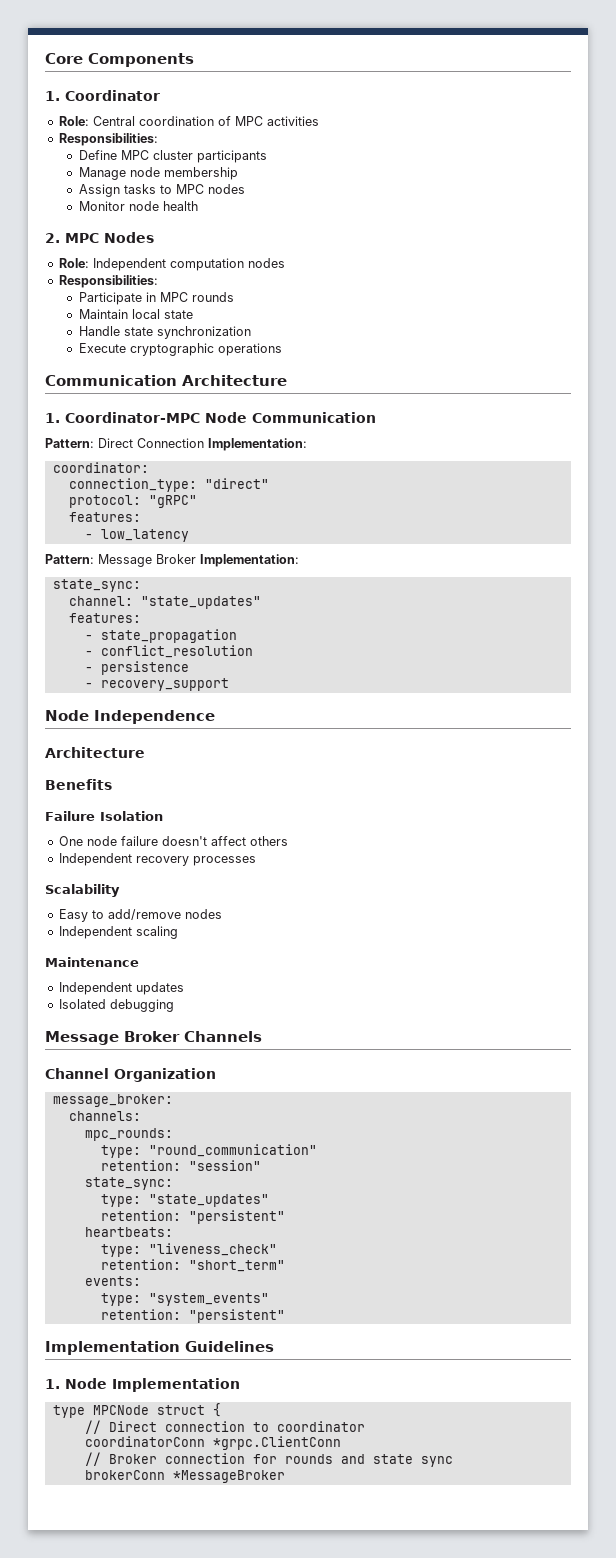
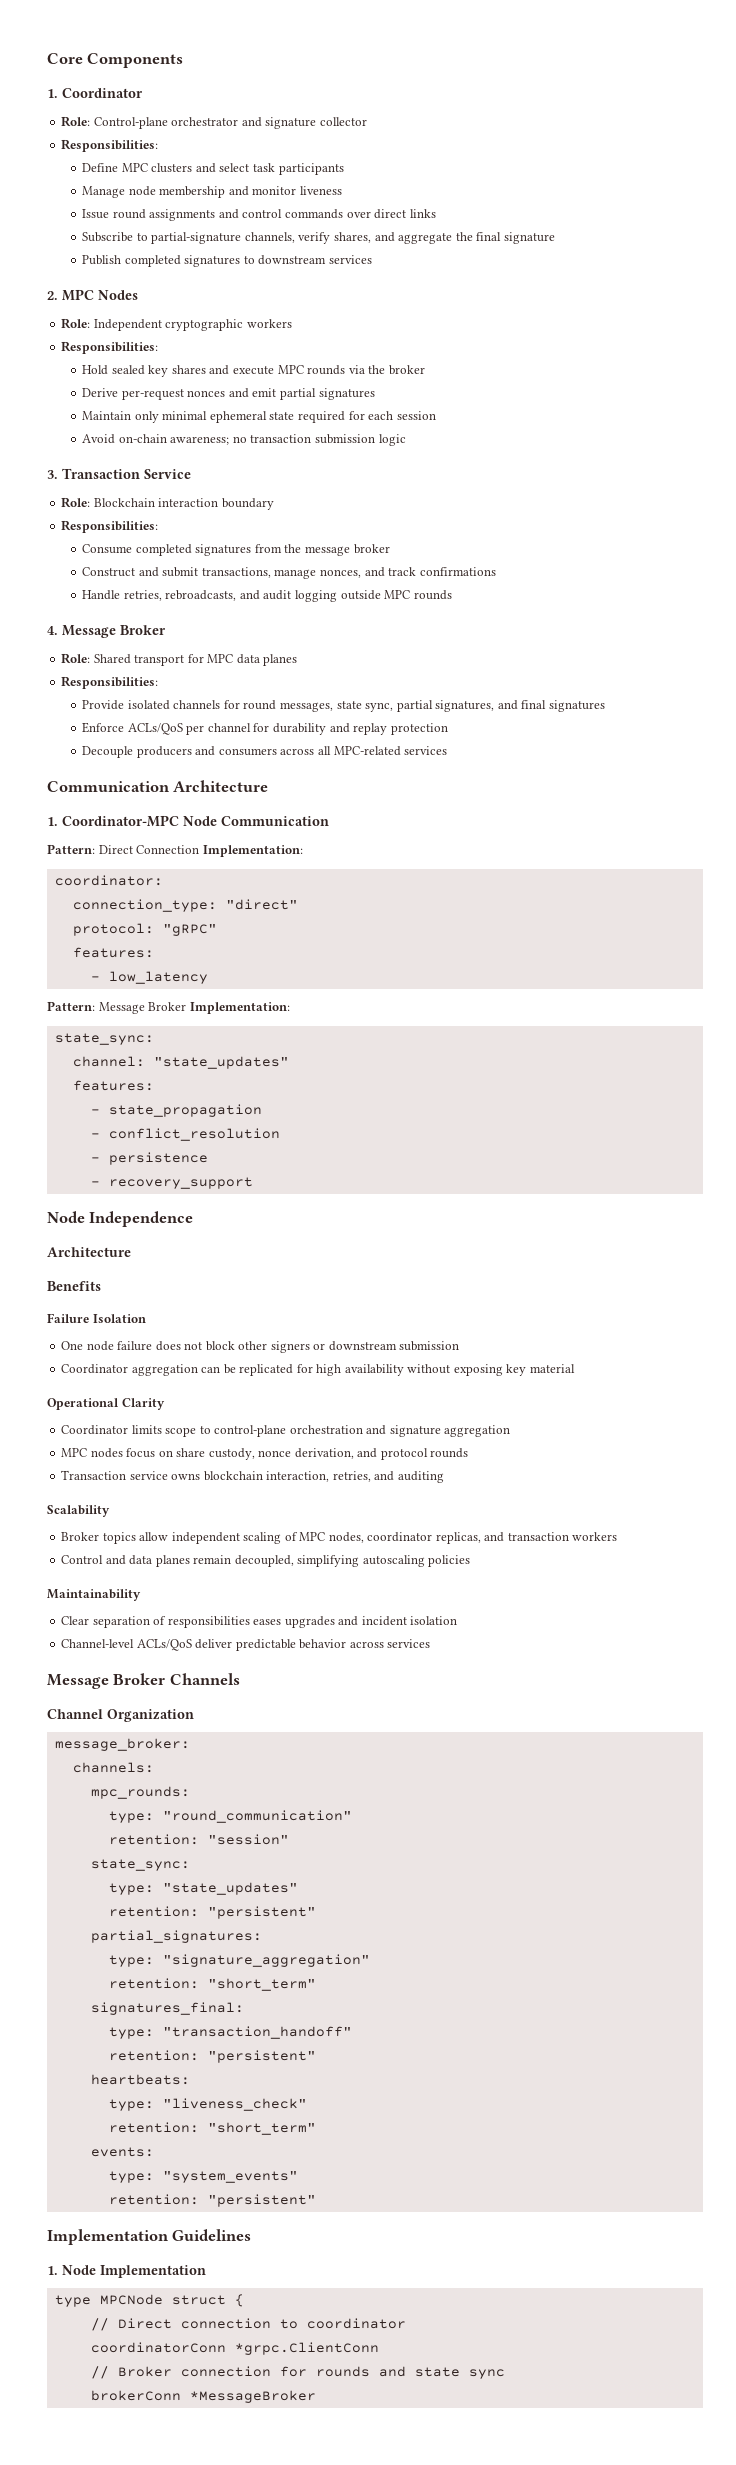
- Role: Central coordination of MPC activities
+ Role: Control-plane orchestrator and signature collector
- Define MPC cluster participants
+ Define MPC clusters and select task participants
- Manage node membership
- Assign tasks to MPC nodes
- Monitor node health
+ Manage node membership and monitor liveness
+ Issue round assignments and control commands over direct links
+ Subscribe to partial-signature channels, verify shares, and aggregate the final signature
+ Publish completed signatures to downstream services
- Role: Independent computation nodes
+ Role: Independent cryptographic workers
  Responsibilities:
- Participate in MPC rounds
- Maintain local state
- Handle state synchronization
- Execute cryptographic operations
+ Hold sealed key shares and execute MPC rounds via the broker
+ Derive per-request nonces and emit partial signatures
+ Maintain only minimal ephemeral state required for each session
+ Avoid on-chain awareness; no transaction submission logic
+ 3. Transaction Service
+ Role: Blockchain interaction boundary
+ Responsibilities:
+ Consume completed signatures from the message broker
+ Construct and submit transactions, manage nonces, and track confirmations
+ Handle retries, rebroadcasts, and audit logging outside MPC rounds
+ 4. Message Broker
+ Role: Shared transport for MPC data planes
+ Responsibilities:
+ Provide isolated channels for round messages, state sync, partial signatures, and final signatures
+ Enforce ACLs/QoS per channel for durability and replay protection
+ Decouple producers and consumers across all MPC-related services
- One node failure doesn't affect others
- Independent recovery processes
+ One node failure does not block other signers or downstream submission
+ Coordinator aggregation can be replicated for high availability without exposing key material
+ Operational Clarity
+ Coordinator limits scope to control-plane orchestration and signature aggregation
+ MPC nodes focus on share custody, nonce derivation, and protocol rounds
+ Transaction service owns blockchain interaction, retries, and auditing
  Scalability
- Easy to add/remove nodes
- Independent scaling
- Maintenance
- Independent updates
- Isolated debugging
+ Broker topics allow independent scaling of MPC nodes, coordinator replicas, and transaction workers
+ Control and data planes remain decoupled, simplifying autoscaling policies
+ Maintainability
+ Clear separation of responsibilities eases upgrades and incident isolation
+ Channel-level ACLs/QoS deliver predictable behavior across services
+ partial_signatures:
+ type: "signature_aggregation"
+ retention: "short_term"
+ signatures_final:
+ type: "transaction_handoff"
+ retention: "persistent"

